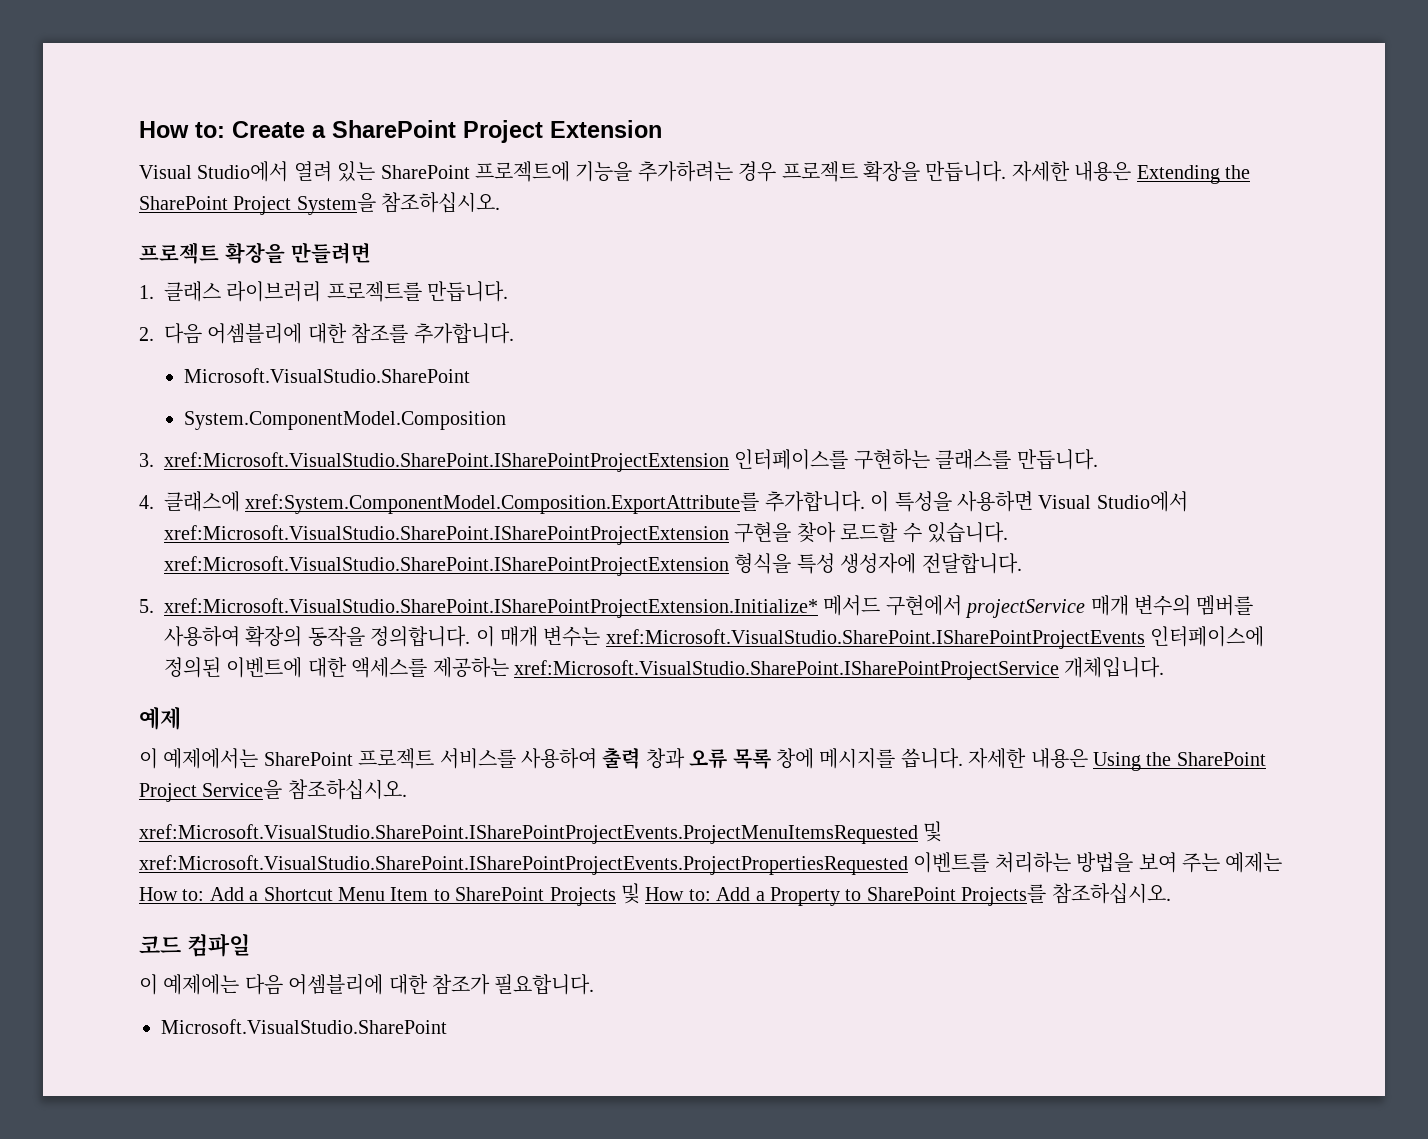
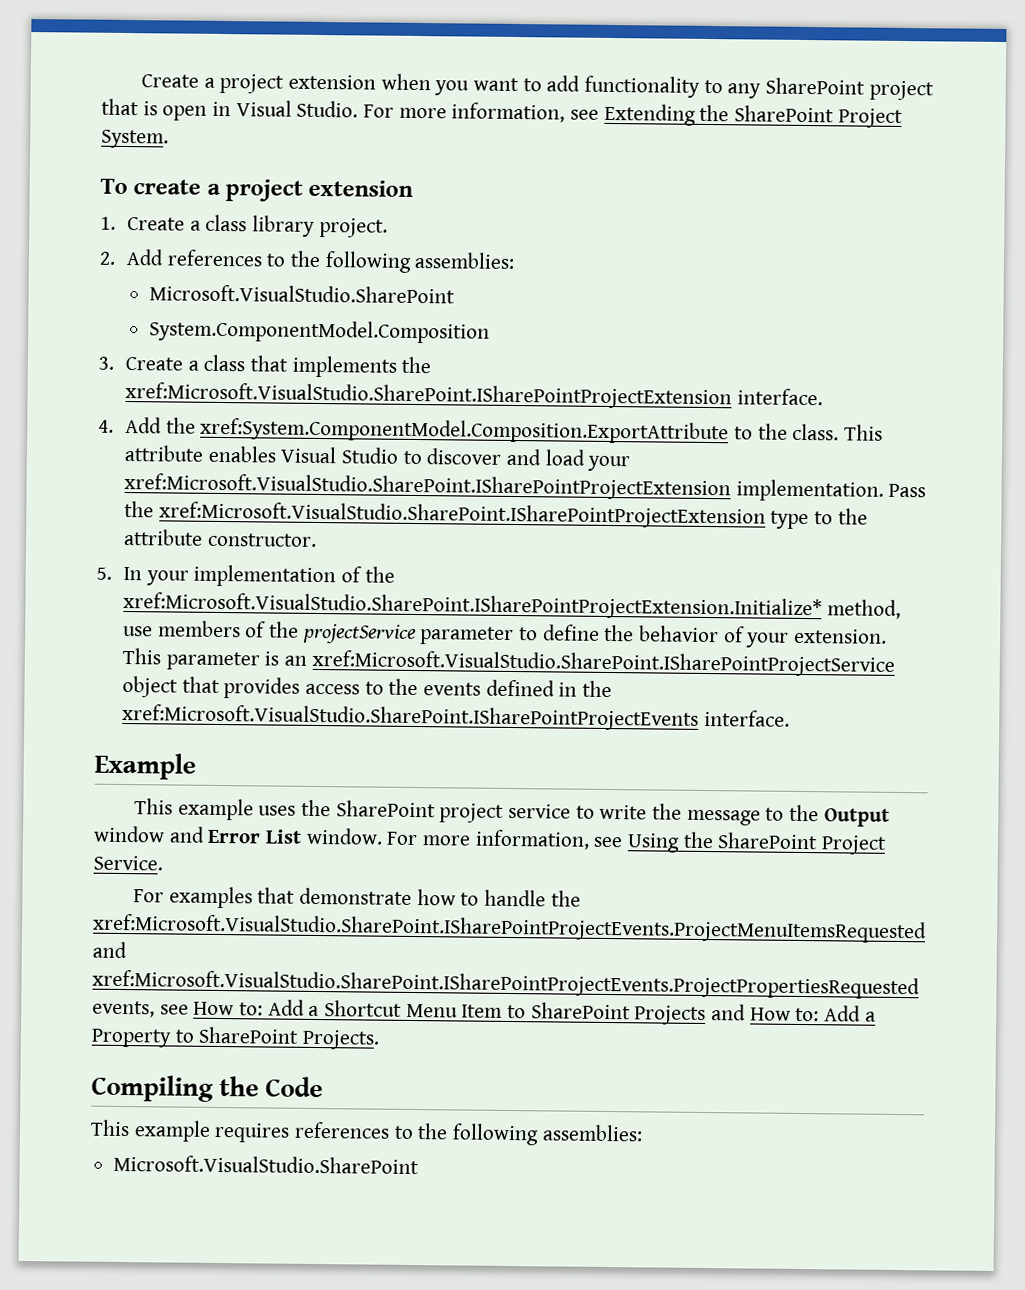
- How to: Create a SharePoint Project Extension
- Visual Studio에서 열려 있는 SharePoint 프로젝트에 기능을 추가하려는 경우 프로젝트 확장을 만듭니다. 자세한 내용은 Extending the SharePoint Project System을 참조하십시오.
- 프로젝트 확장을 만들려면
- 1. 클래스 라이브러리 프로젝트를 만듭니다.
- 2. 다음 어셈블리에 대한 참조를 추가합니다.
+ Create a project extension when you want to add functionality to any SharePoint project that is open in Visual Studio. For more information, see Extending the SharePoint Project System.
+ To create a project extension
+ 1. Create a class library project.
+ 2. Add references to the following assemblies:
  Microsoft.VisualStudio.SharePoint
  System.ComponentModel.Composition
- 3. xref:Microsoft.VisualStudio.SharePoint.ISharePointProjectExtension 인터페이스를 구현하는 클래스를 만듭니다.
- 4. 클래스에 xref:System.ComponentModel.Composition.ExportAttribute를 추가합니다. 이 특성을 사용하면 Visual Studio에서 xref:Microsoft.VisualStudio.SharePoint.ISharePointProjectExtension 구현을 찾아 로드할 수 있습니다. xref:Microsoft.VisualStudio.SharePoint.ISharePointProjectExtension 형식을 특성 생성자에 전달합니다.
- 5. xref:Microsoft.VisualStudio.SharePoint.ISharePointProjectExtension.Initialize* 메서드 구현에서 projectService 매개 변수의 멤버를 사용하여 확장의 동작을 정의합니다. 이 매개 변수는 xref:Microsoft.VisualStudio.SharePoint.ISharePointProjectEvents 인터페이스에 정의된 이벤트에 대한 액세스를 제공하는 xref:Microsoft.VisualStudio.SharePoint.ISharePointProjectService 개체입니다.
- 예제
- 이 예제에서는 SharePoint 프로젝트 서비스를 사용하여 출력 창과 오류 목록 창에 메시지를 씁니다. 자세한 내용은 Using the SharePoint Project Service을 참조하십시오.
- xref:Microsoft.VisualStudio.SharePoint.ISharePointProjectEvents.ProjectMenuItemsRequested 및 xref:Microsoft.VisualStudio.SharePoint.ISharePointProjectEvents.ProjectPropertiesRequested 이벤트를 처리하는 방법을 보여 주는 예제는 How to: Add a Shortcut Menu Item to SharePoint Projects 및 How to: Add a Property to SharePoint Projects를 참조하십시오.
- 코드 컴파일
- 이 예제에는 다음 어셈블리에 대한 참조가 필요합니다.
+ 3. Create a class that implements the xref:Microsoft.VisualStudio.SharePoint.ISharePointProjectExtension interface.
+ 4. Add the xref:System.ComponentModel.Composition.ExportAttribute to the class. This attribute enables Visual Studio to discover and load your xref:Microsoft.VisualStudio.SharePoint.ISharePointProjectExtension implementation. Pass the xref:Microsoft.VisualStudio.SharePoint.ISharePointProjectExtension type to the attribute constructor.
+ 5. In your implementation of the xref:Microsoft.VisualStudio.SharePoint.ISharePointProjectExtension.Initialize* method, use members of the projectService parameter to define the behavior of your extension. This parameter is an xref:Microsoft.VisualStudio.SharePoint.ISharePointProjectService object that provides access to the events defined in the xref:Microsoft.VisualStudio.SharePoint.ISharePointProjectEvents interface.
+ Example
+ This example uses the SharePoint project service to write the message to the Output window and Error List window. For more information, see Using the SharePoint Project Service.
+ For examples that demonstrate how to handle the xref:Microsoft.VisualStudio.SharePoint.ISharePointProjectEvents.ProjectMenuItemsRequested and xref:Microsoft.VisualStudio.SharePoint.ISharePointProjectEvents.ProjectPropertiesRequested events, see How to: Add a Shortcut Menu Item to SharePoint Projects and How to: Add a Property to SharePoint Projects.
+ Compiling the Code
+ This example requires references to the following assemblies:

